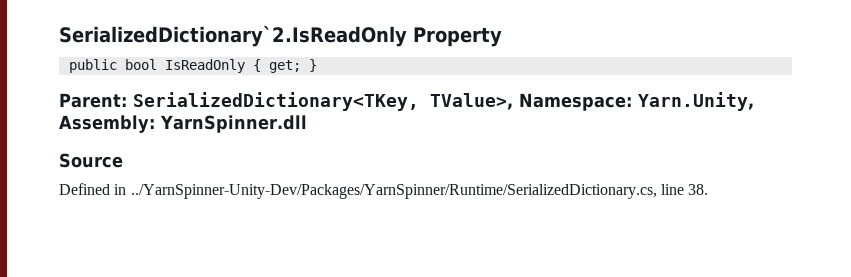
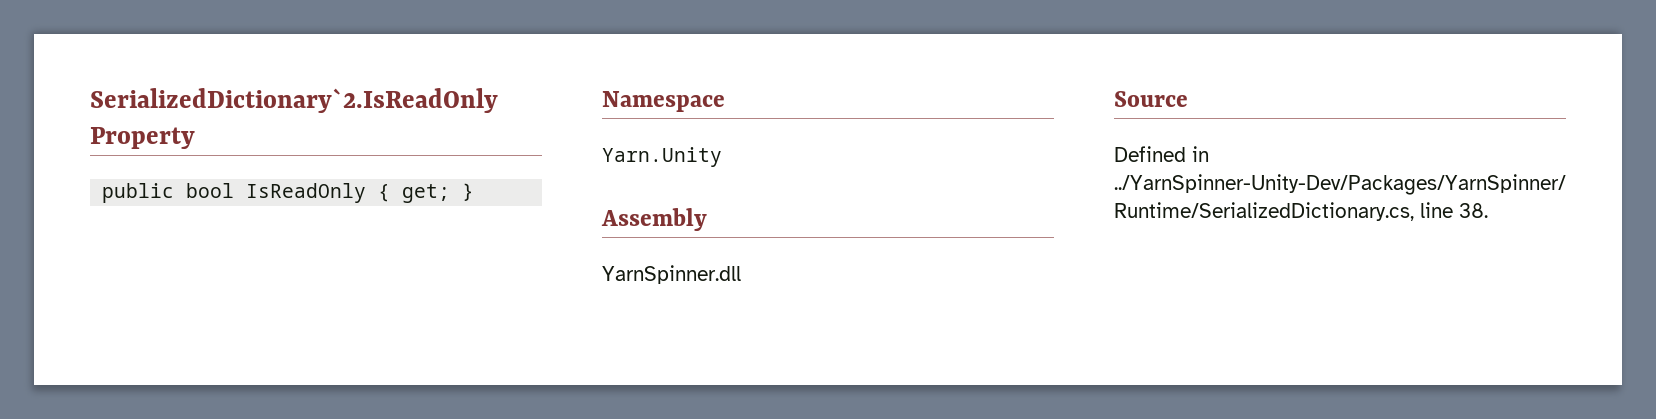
- Parent: SerializedDictionary<TKey, TValue>, Namespace: Yarn.Unity, Assembly: YarnSpinner.dll
+ Namespace
+ Yarn.Unity
+ Assembly
+ YarnSpinner.dll

